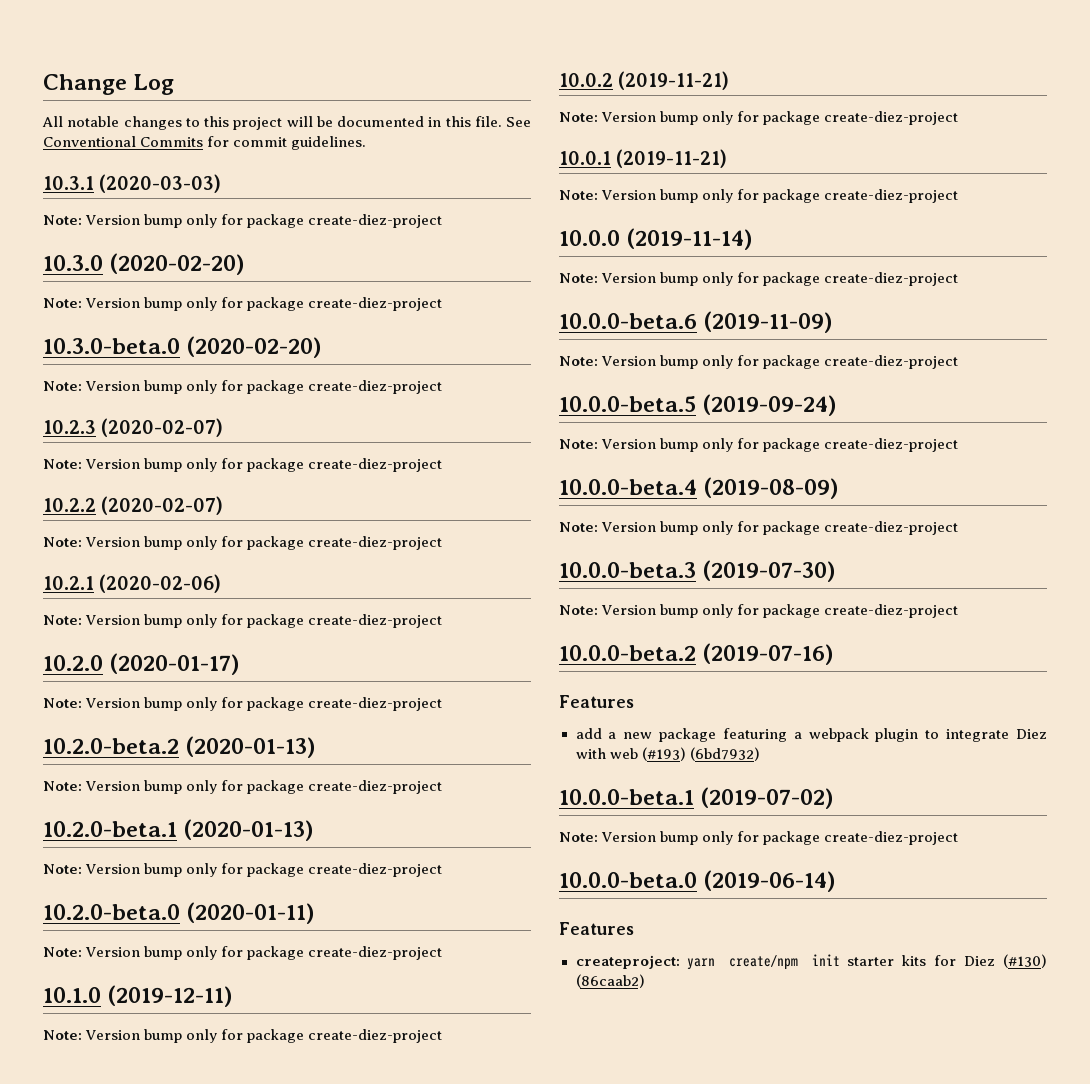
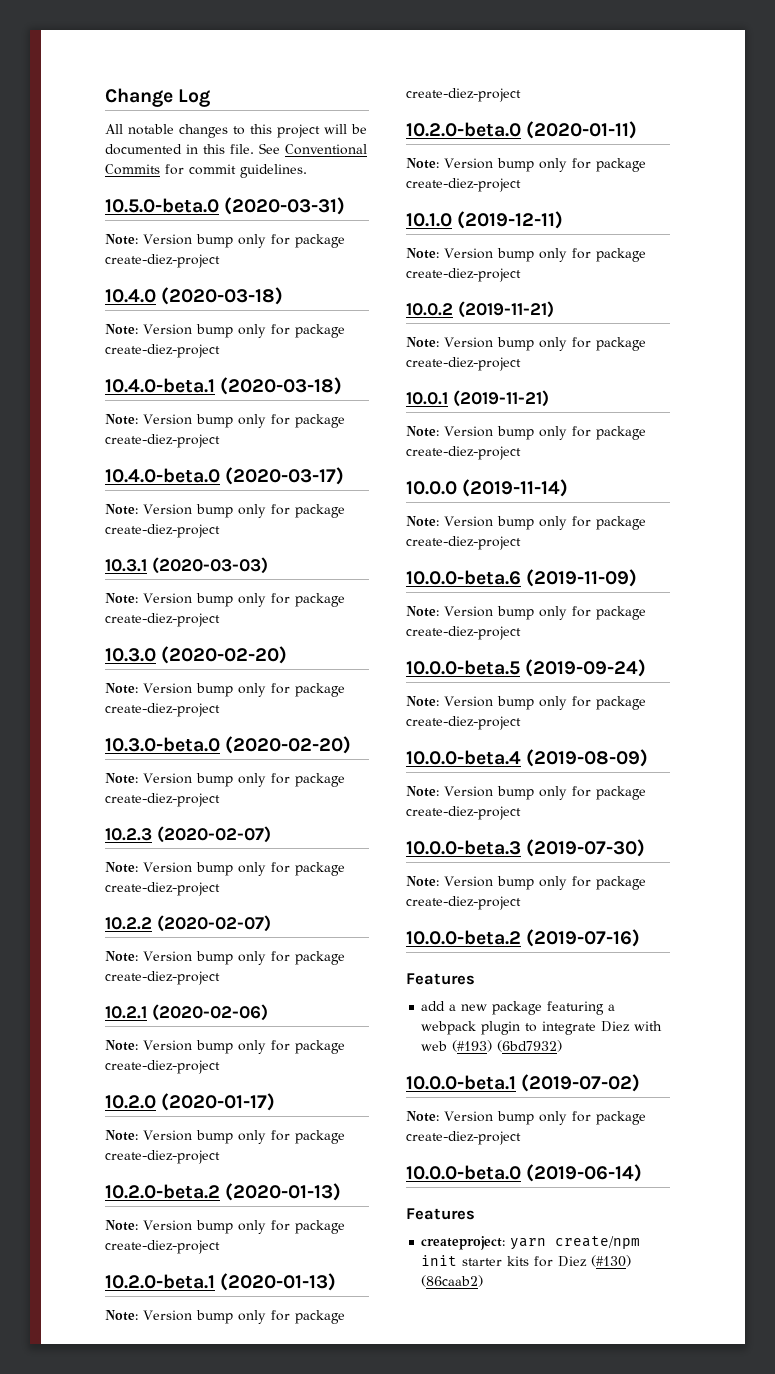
+ 10.5.0-beta.0 (2020-03-31)
+ Note: Version bump only for package create-diez-project
+ 10.4.0 (2020-03-18)
+ Note: Version bump only for package create-diez-project
+ 10.4.0-beta.1 (2020-03-18)
+ Note: Version bump only for package create-diez-project
+ 10.4.0-beta.0 (2020-03-17)
+ Note: Version bump only for package create-diez-project

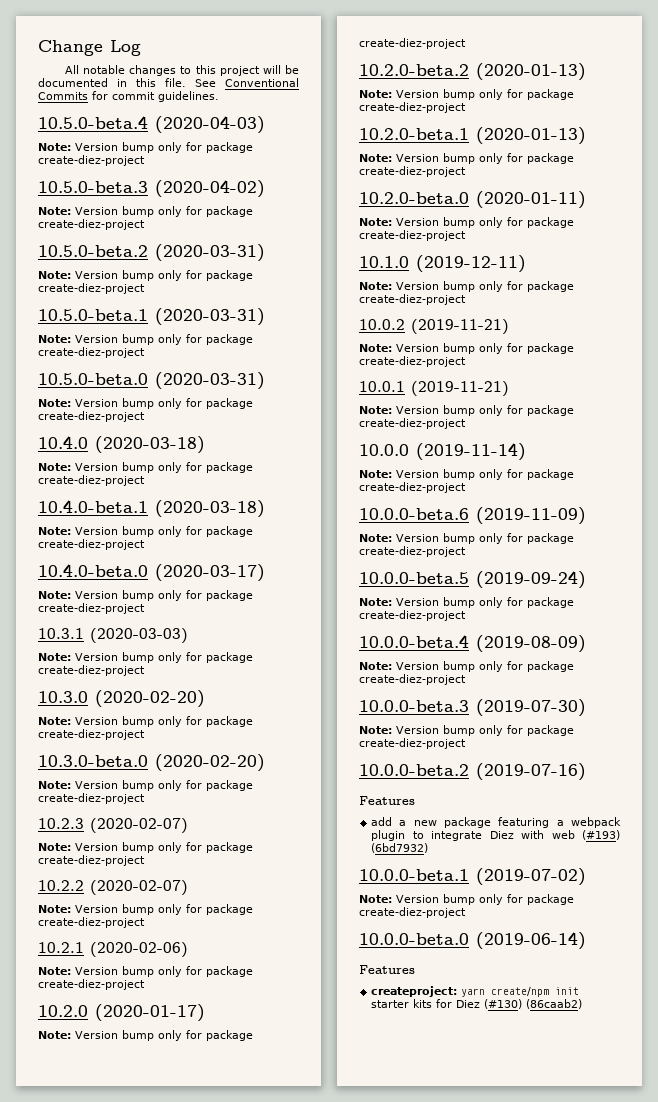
+ 10.5.0-beta.4 (2020-04-03)
+ Note: Version bump only for package create-diez-project
+ 10.5.0-beta.3 (2020-04-02)
+ Note: Version bump only for package create-diez-project
+ 10.5.0-beta.2 (2020-03-31)
+ Note: Version bump only for package create-diez-project
+ 10.5.0-beta.1 (2020-03-31)
+ Note: Version bump only for package create-diez-project

